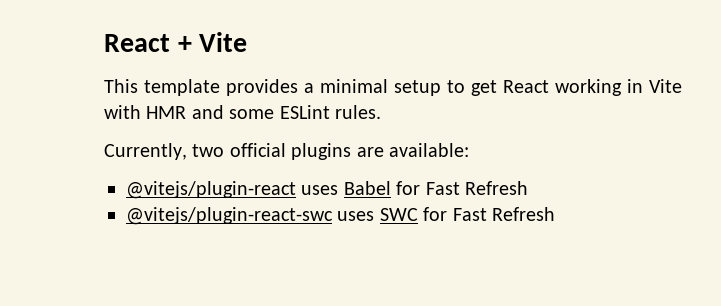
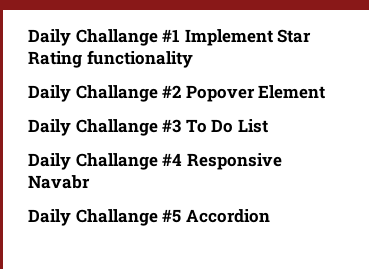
- React + Vite
- This template provides a minimal setup to get React working in Vite with HMR and some ESLint rules.
- Currently, two official plugins are available:
- @vitejs/plugin-react uses Babel for Fast Refresh
- @vitejs/plugin-react-swc uses SWC for Fast Refresh
+ Daily Challange #1 Implement Star Rating functionality
+ Daily Challange #2 Popover Element
+ Daily Challange #3 To Do List
+ Daily Challange #4 Responsive Navabr
+ Daily Challange #5 Accordion

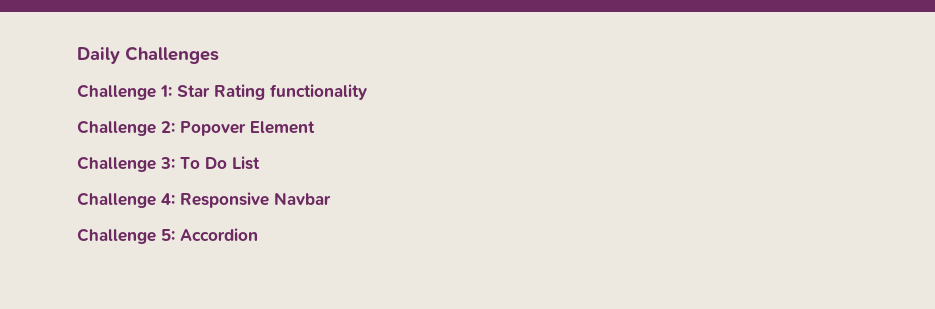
- Daily Challange #1 Implement Star Rating functionality
+ Daily Challenges
+ Challenge 1: Star Rating functionality
- Daily Challange #2 Popover Element
+ Challenge 2: Popover Element
- Daily Challange #3 To Do List
+ Challenge 3: To Do List
- Daily Challange #4 Responsive Navabr
- Daily Challange #5 Accordion
+ Challenge 4: Responsive Navbar
+ Challenge 5: Accordion

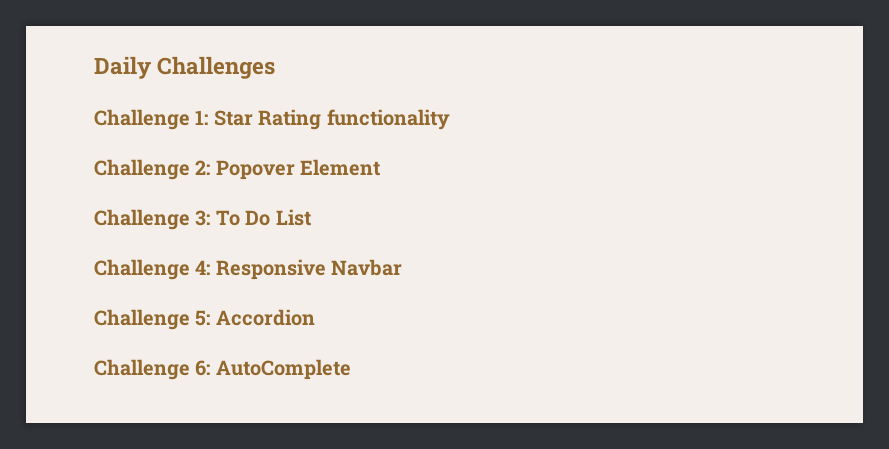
+ Challenge 6: AutoComplete

